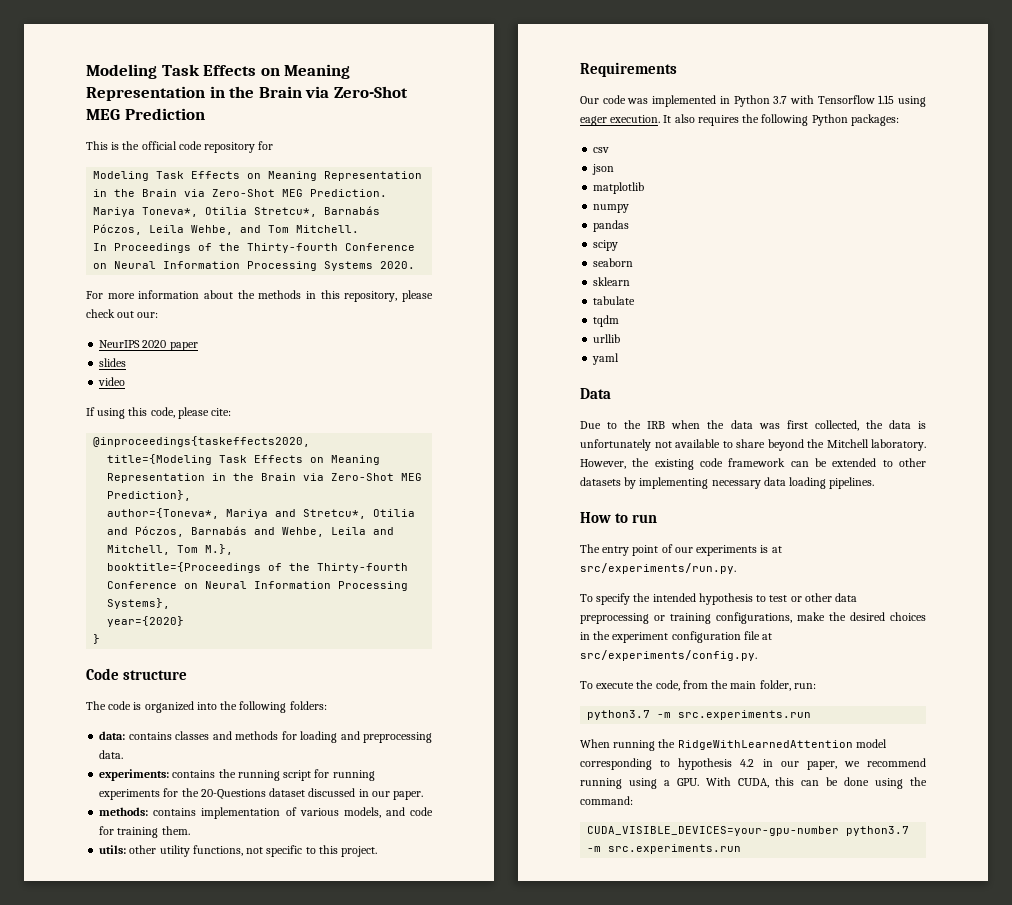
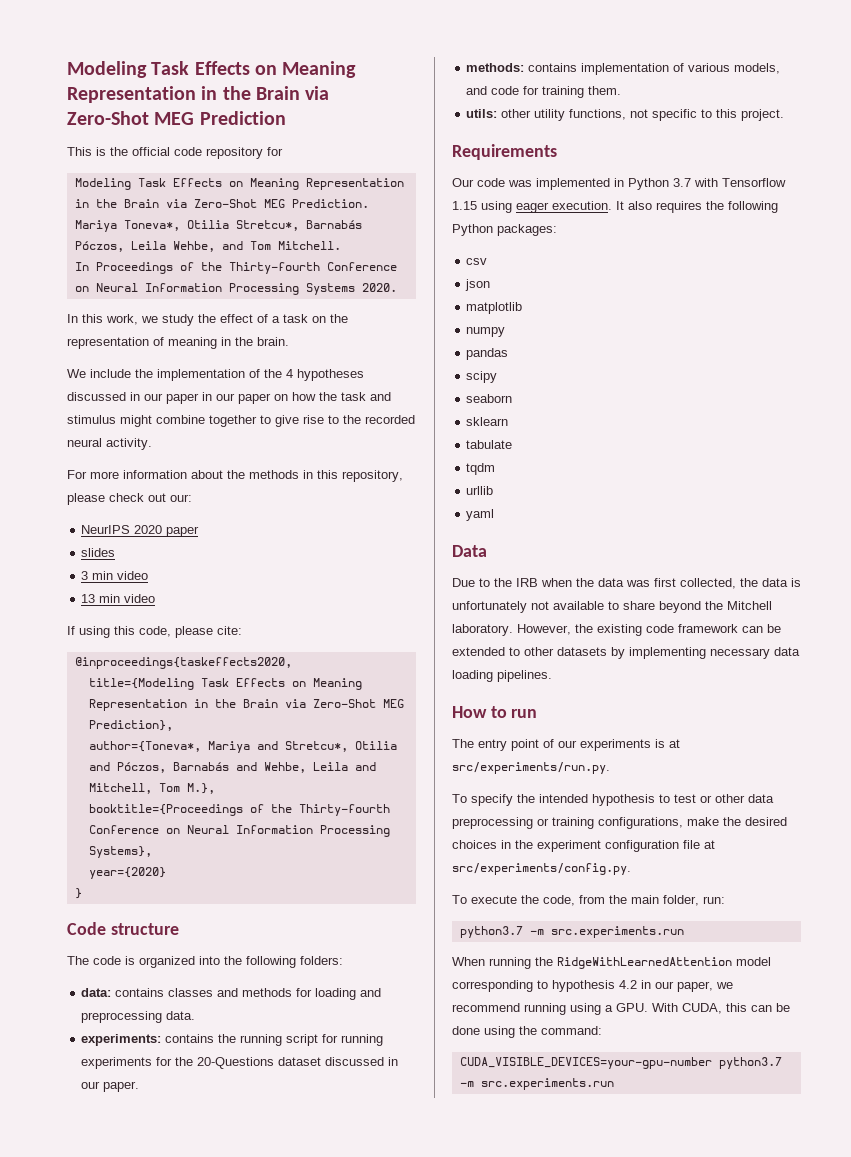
+ In this work, we study the effect of a task on the representation of meaning in the brain.
+ We include the implementation of the 4 hypotheses discussed in our paper in our paper on how the task and stimulus might combine together to give rise to the recorded neural activity.
- video
+ 3 min video
+ 13 min video

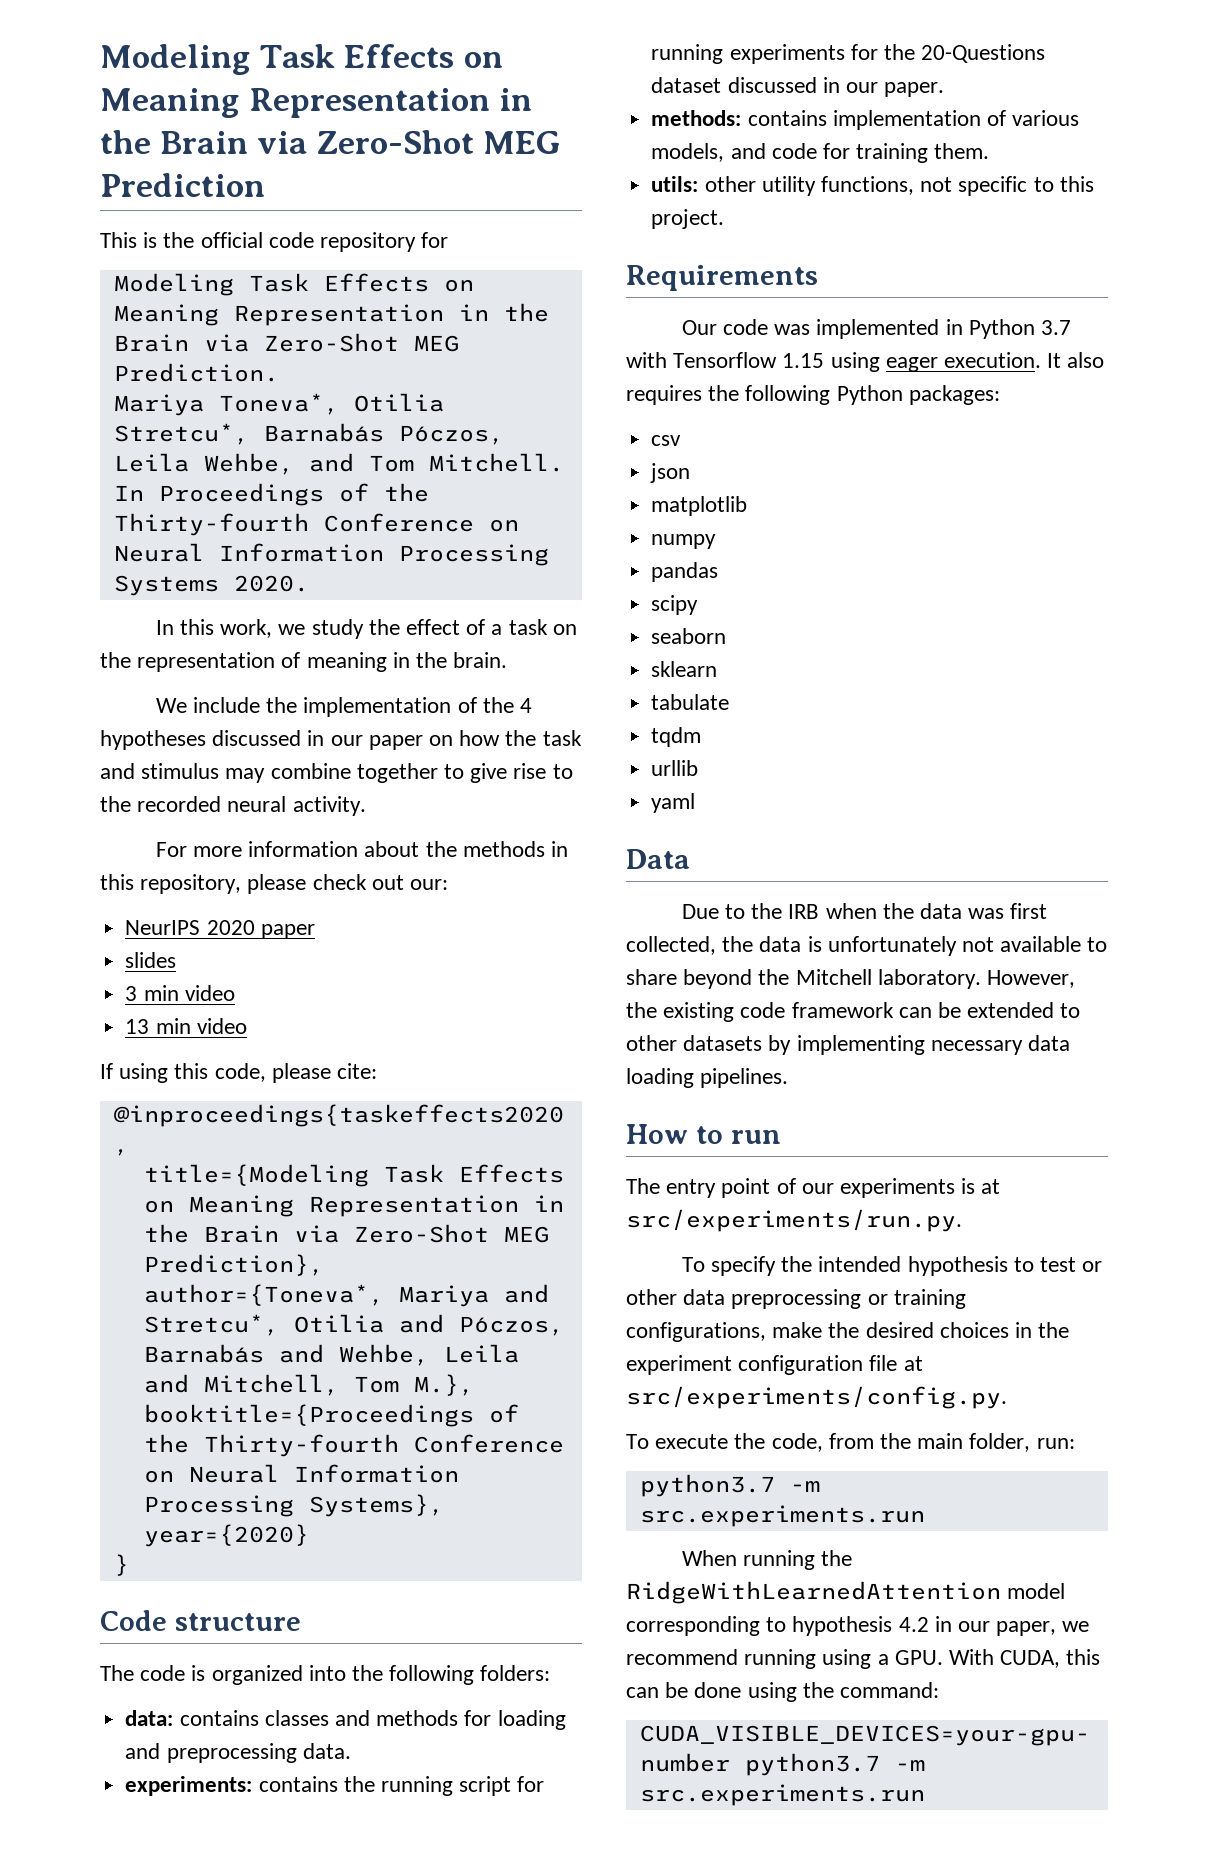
- We include the implementation of the 4 hypotheses discussed in our paper in our paper on how the task and stimulus might combine together to give rise to the recorded neural activity.
+ We include the implementation of the 4 hypotheses discussed in our paper on how the task and stimulus may combine together to give rise to the recorded neural activity.

